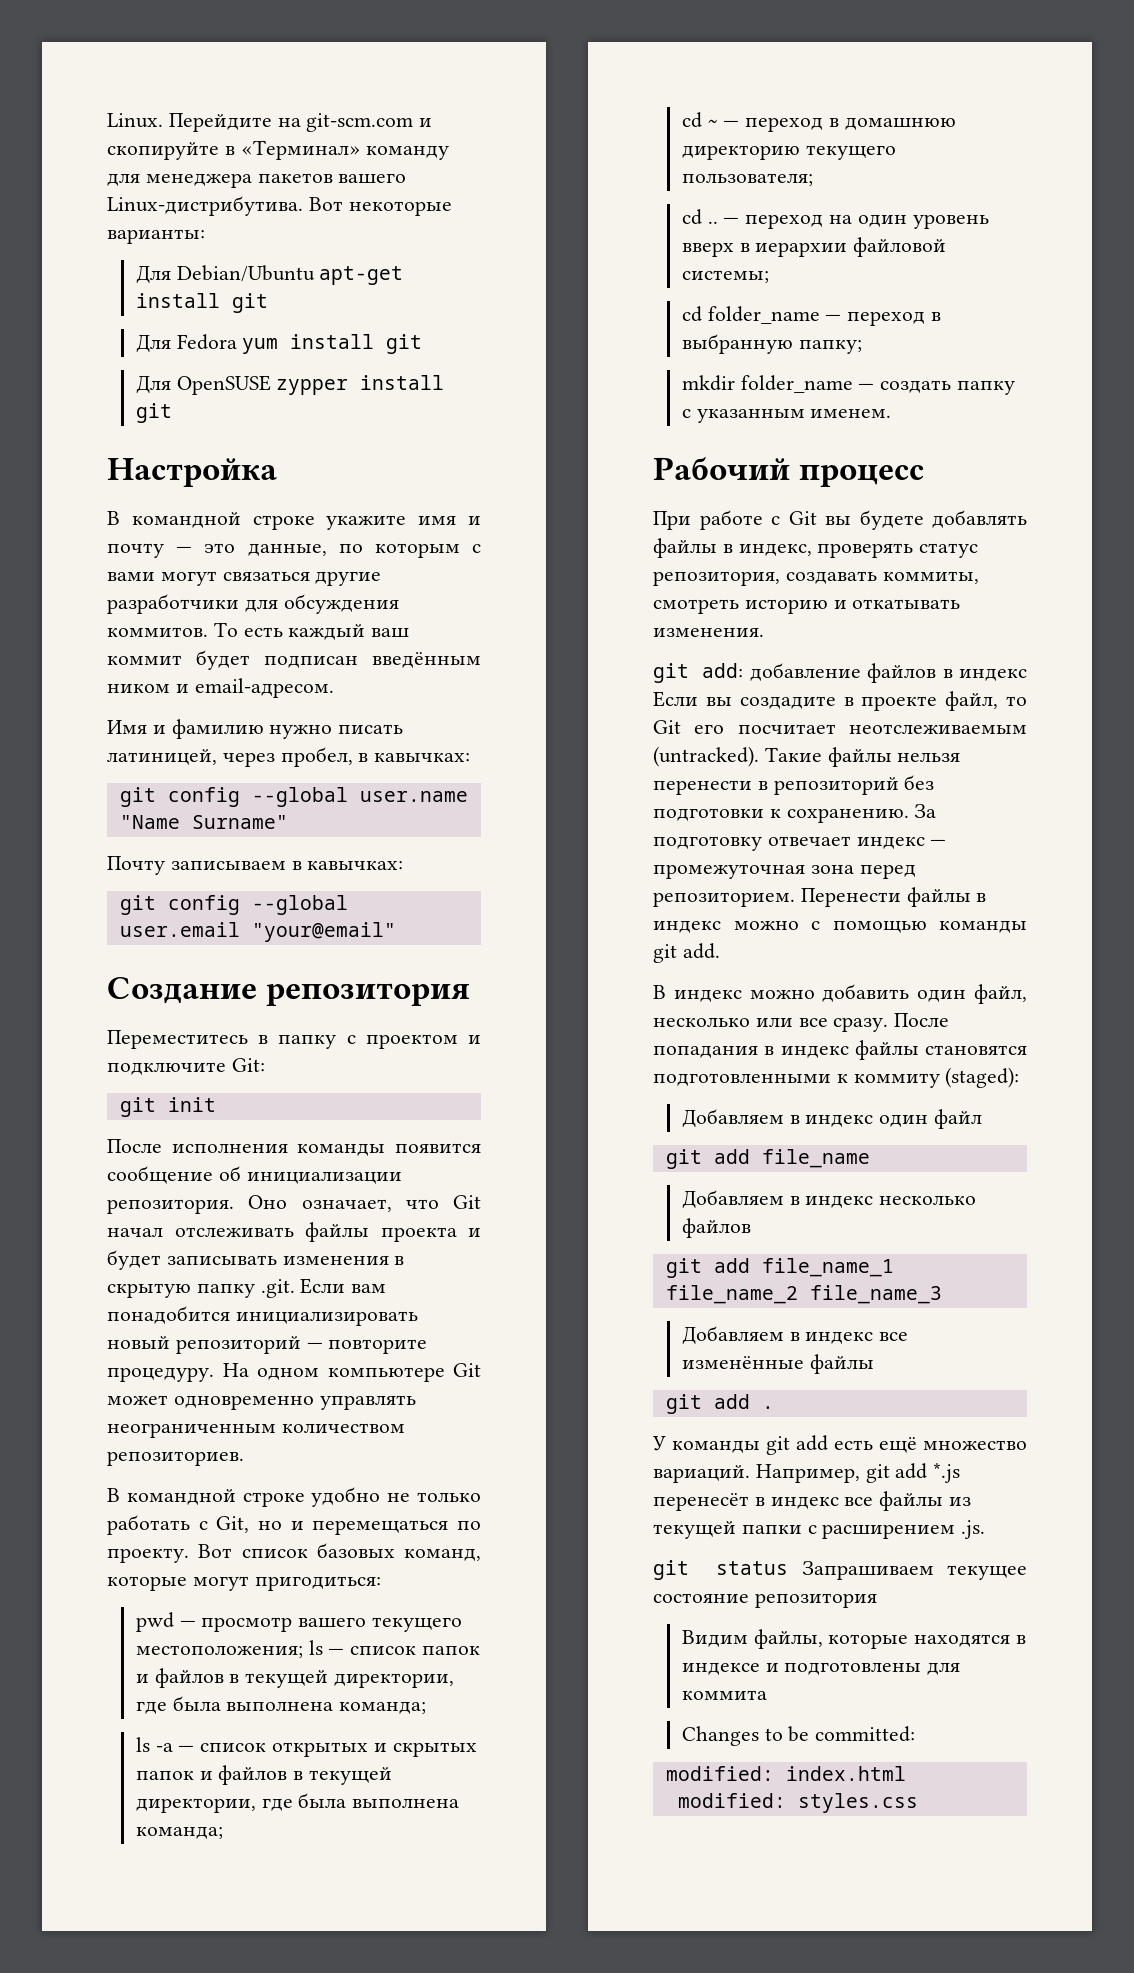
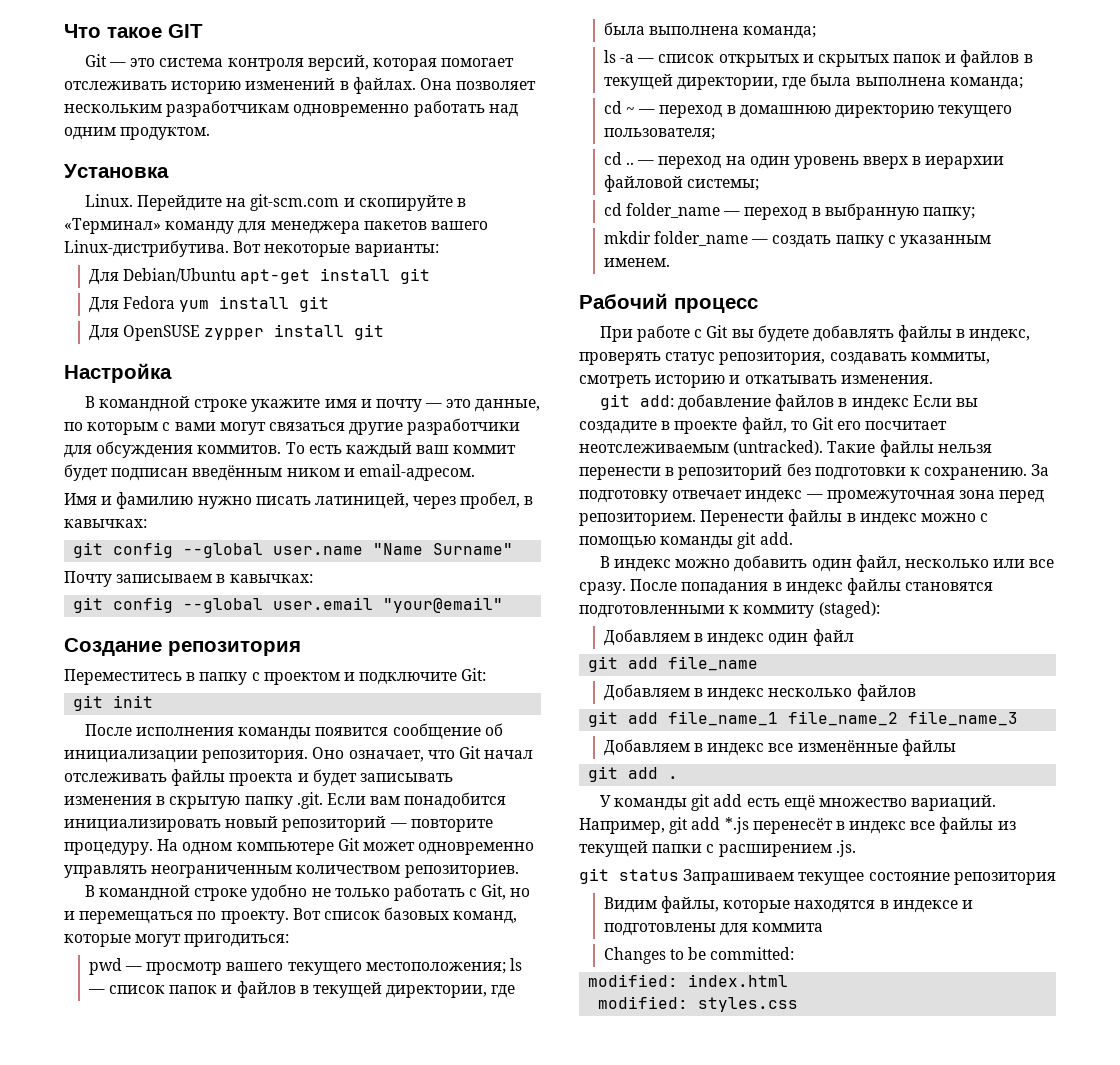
+ Что такое GIT
+ Git — это система контроля версий, которая помогает отслеживать историю изменений в файлах. Она позволяет нескольким разработчикам одновременно работать над одним продуктом.
+ Установка

